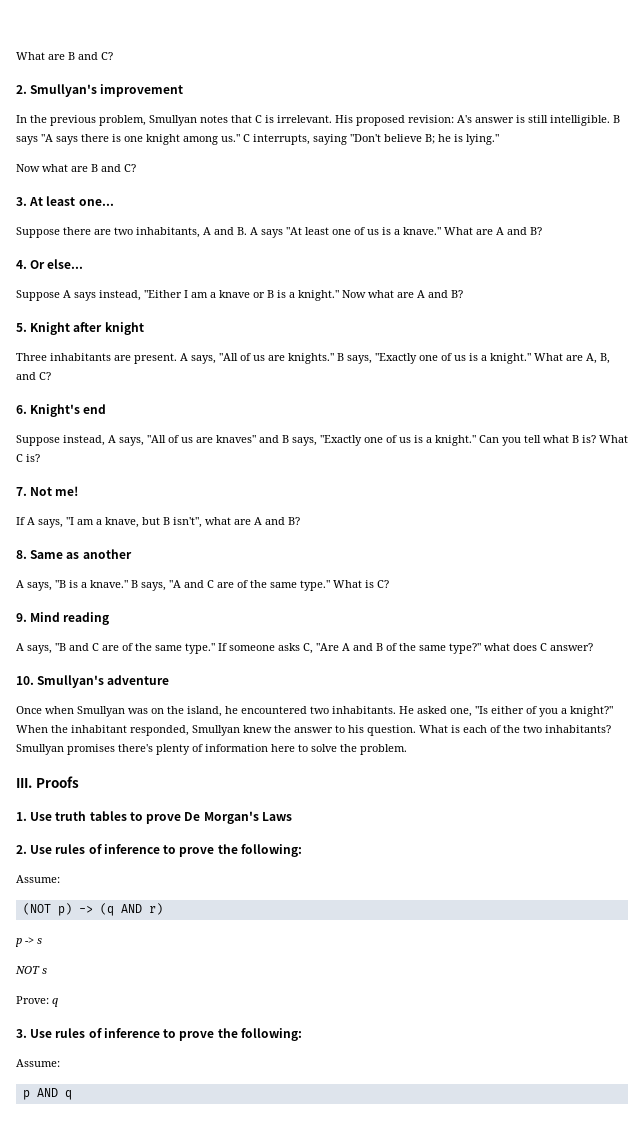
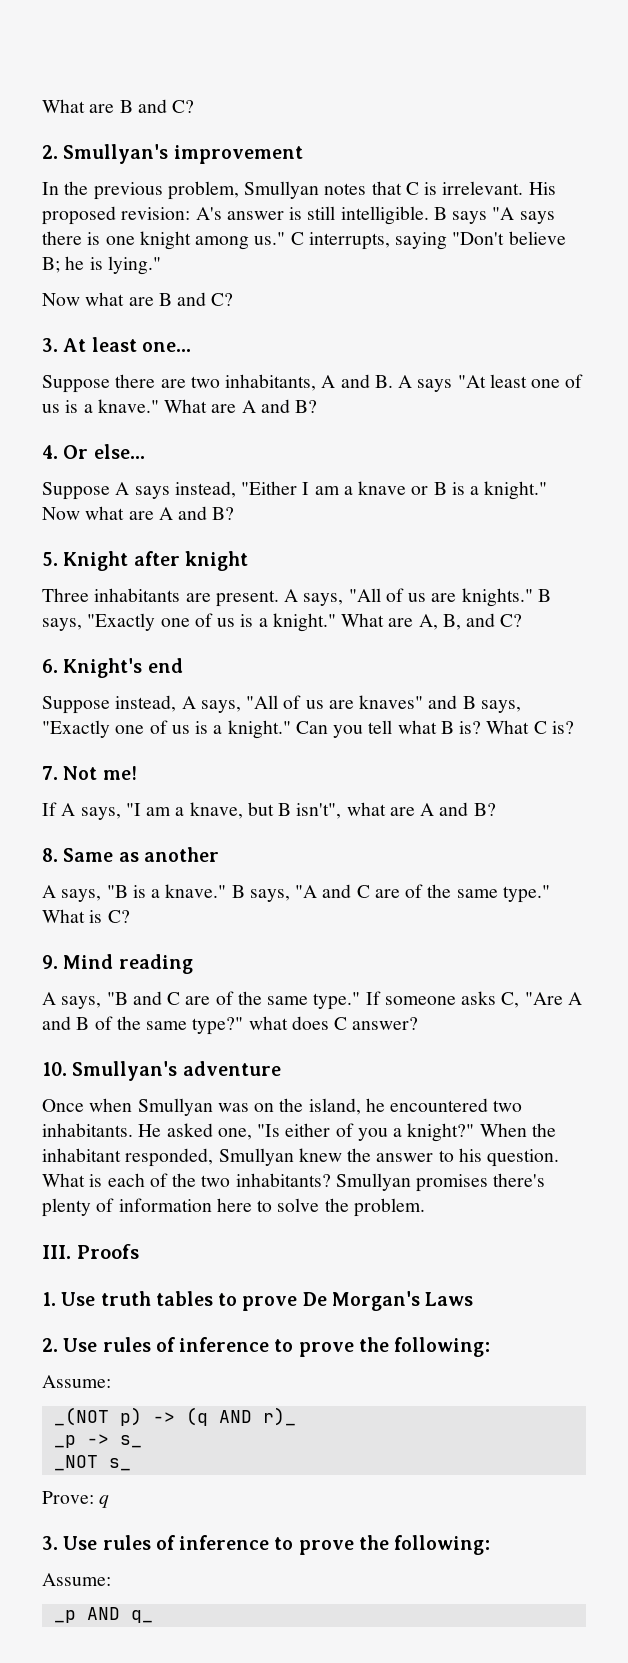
- (NOT p) -> (q AND r)
- p -> s
- NOT s
+ _(NOT p) -> (q AND r)_
+ _p -> s_
+ _NOT s_
- p AND q
+ _p AND q_

